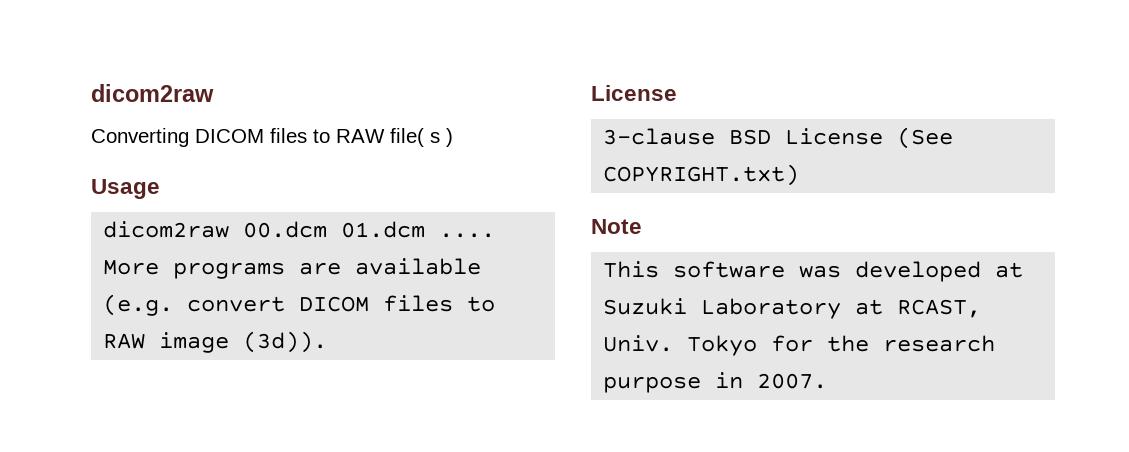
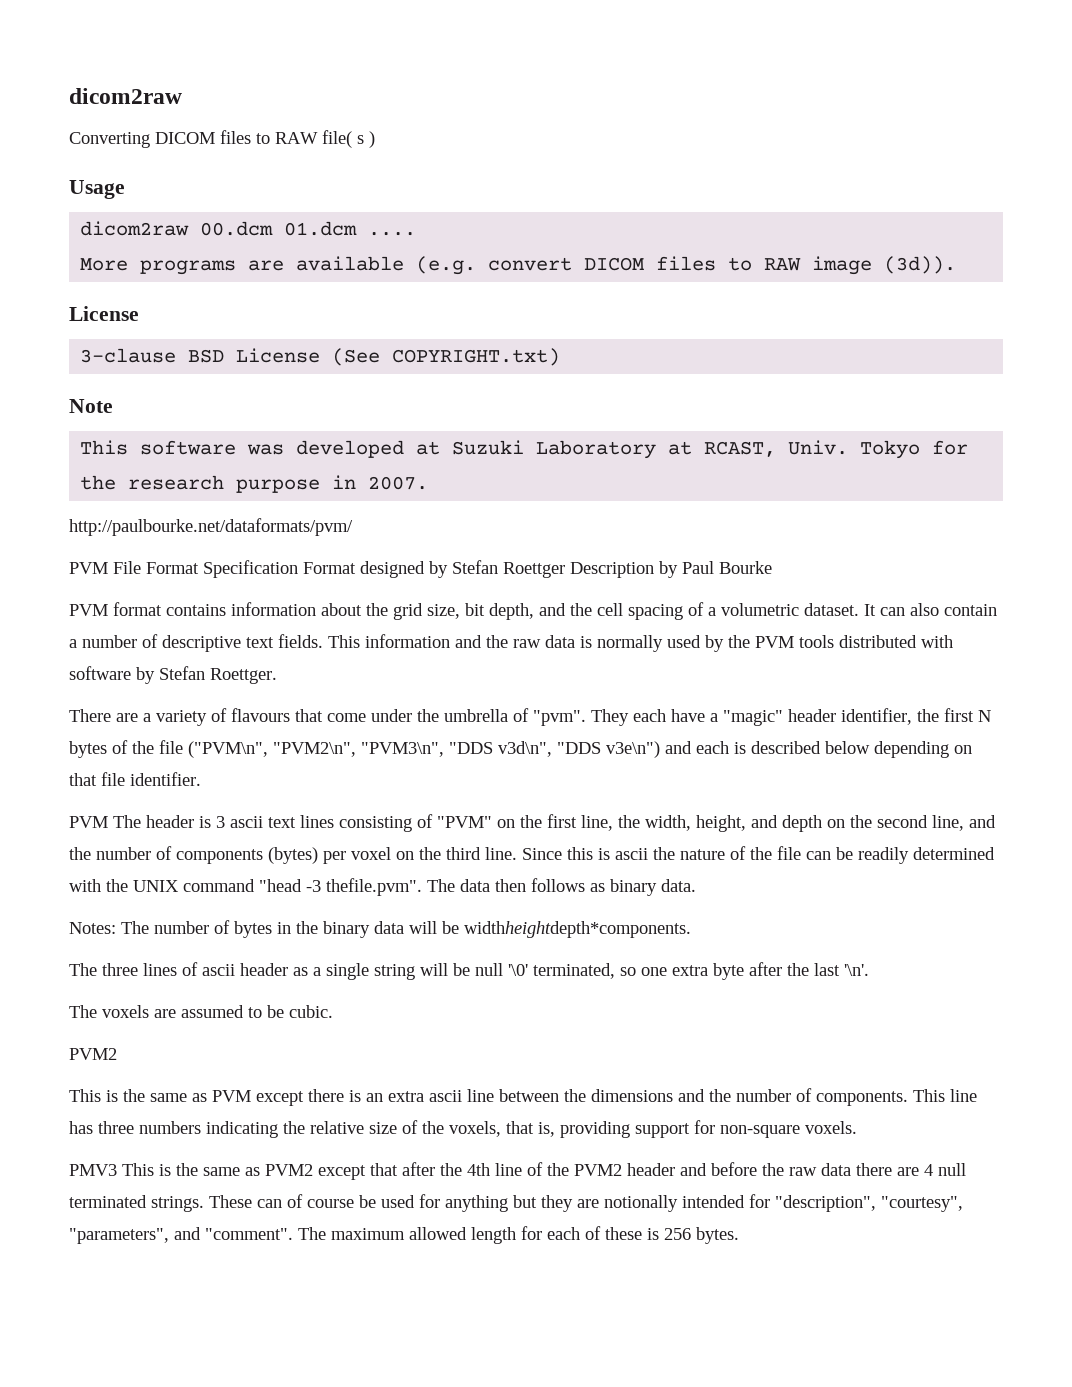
+ http://paulbourke.net/dataformats/pvm/
+ PVM File Format Specification Format designed by Stefan Roettger Description by Paul Bourke
+ PVM format contains information about the grid size, bit depth, and the cell spacing of a volumetric dataset. It can also contain a number of descriptive text fields. This information and the raw data is normally used by the PVM tools distributed with software by Stefan Roettger.
+ There are a variety of flavours that come under the umbrella of "pvm". They each have a "magic" header identifier, the first N bytes of the file ("PVM\n", "PVM2\n", "PVM3\n", "DDS v3d\n", "DDS v3e\n") and each is described below depending on that file identifier.
+ PVM The header is 3 ascii text lines consisting of "PVM" on the first line, the width, height, and depth on the second line, and the number of components (bytes) per voxel on the third line. Since this is ascii the nature of the file can be readily determined with the UNIX command "head -3 thefile.pvm". The data then follows as binary data.
+ Notes: The number of bytes in the binary data will be widthheightdepth*components.
+ The three lines of ascii header as a single string will be null '\0' terminated, so one extra byte after the last '\n'.
+ The voxels are assumed to be cubic.
+ PVM2
+ This is the same as PVM except there is an extra ascii line between the dimensions and the number of components. This line has three numbers indicating the relative size of the voxels, that is, providing support for non-square voxels.
+ PMV3 This is the same as PVM2 except that after the 4th line of the PVM2 header and before the raw data there are 4 null terminated strings. These can of course be used for anything but they are notionally intended for "description", "courtesy", "parameters", and "comment". The maximum allowed length for each of these is 256 bytes.

